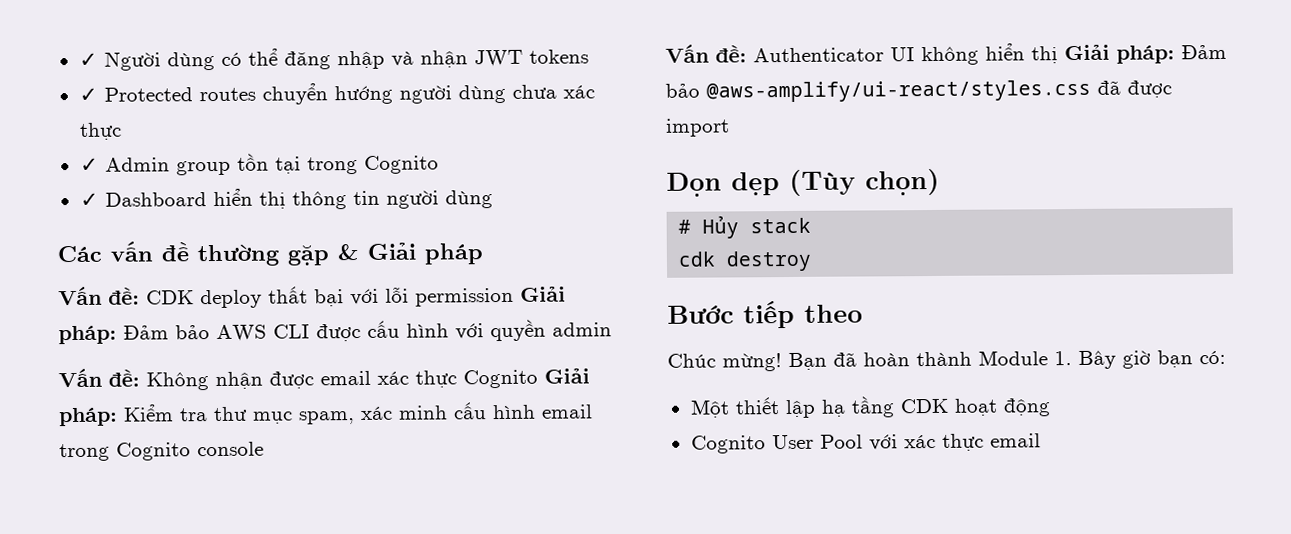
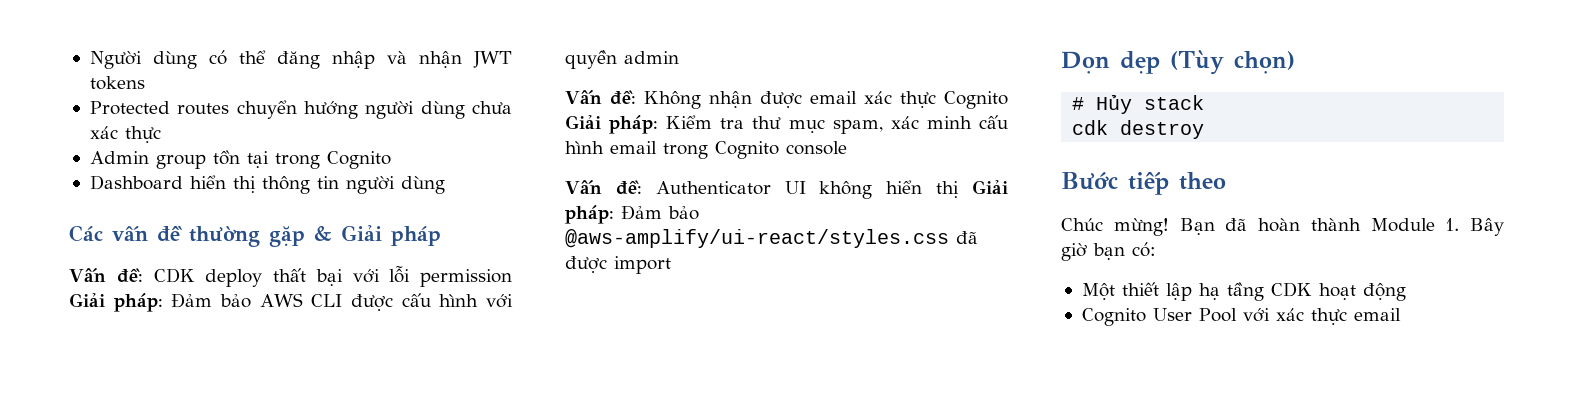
- ✓ Người dùng có thể đăng nhập và nhận JWT tokens
+ Người dùng có thể đăng nhập và nhận JWT tokens
- ✓ Protected routes chuyển hướng người dùng chưa xác thực
+ Protected routes chuyển hướng người dùng chưa xác thực
- ✓ Admin group tồn tại trong Cognito
+ Admin group tồn tại trong Cognito
- ✓ Dashboard hiển thị thông tin người dùng
+ Dashboard hiển thị thông tin người dùng

